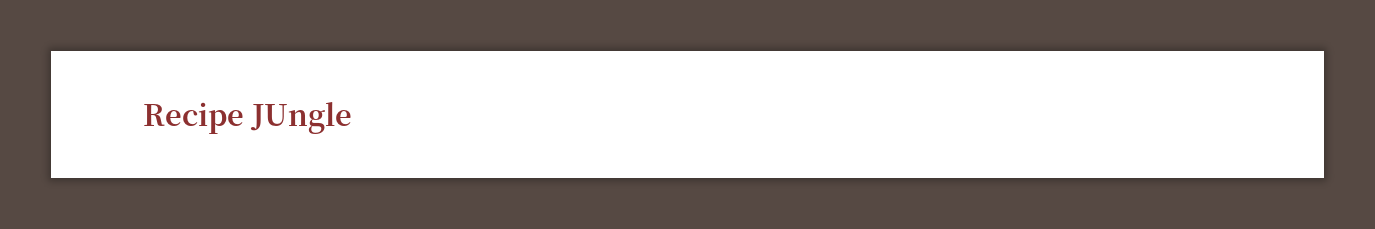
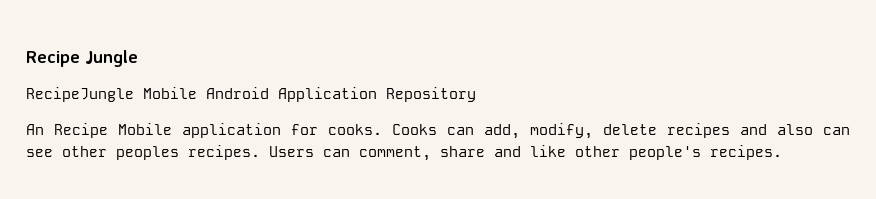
- Recipe JUngle
+ Recipe Jungle
+ RecipeJungle Mobile Android Application Repository
+ An Recipe Mobile application for cooks. Cooks can add, modify, delete recipes and also can see other peoples recipes. Users can comment, share and like other people's recipes.

